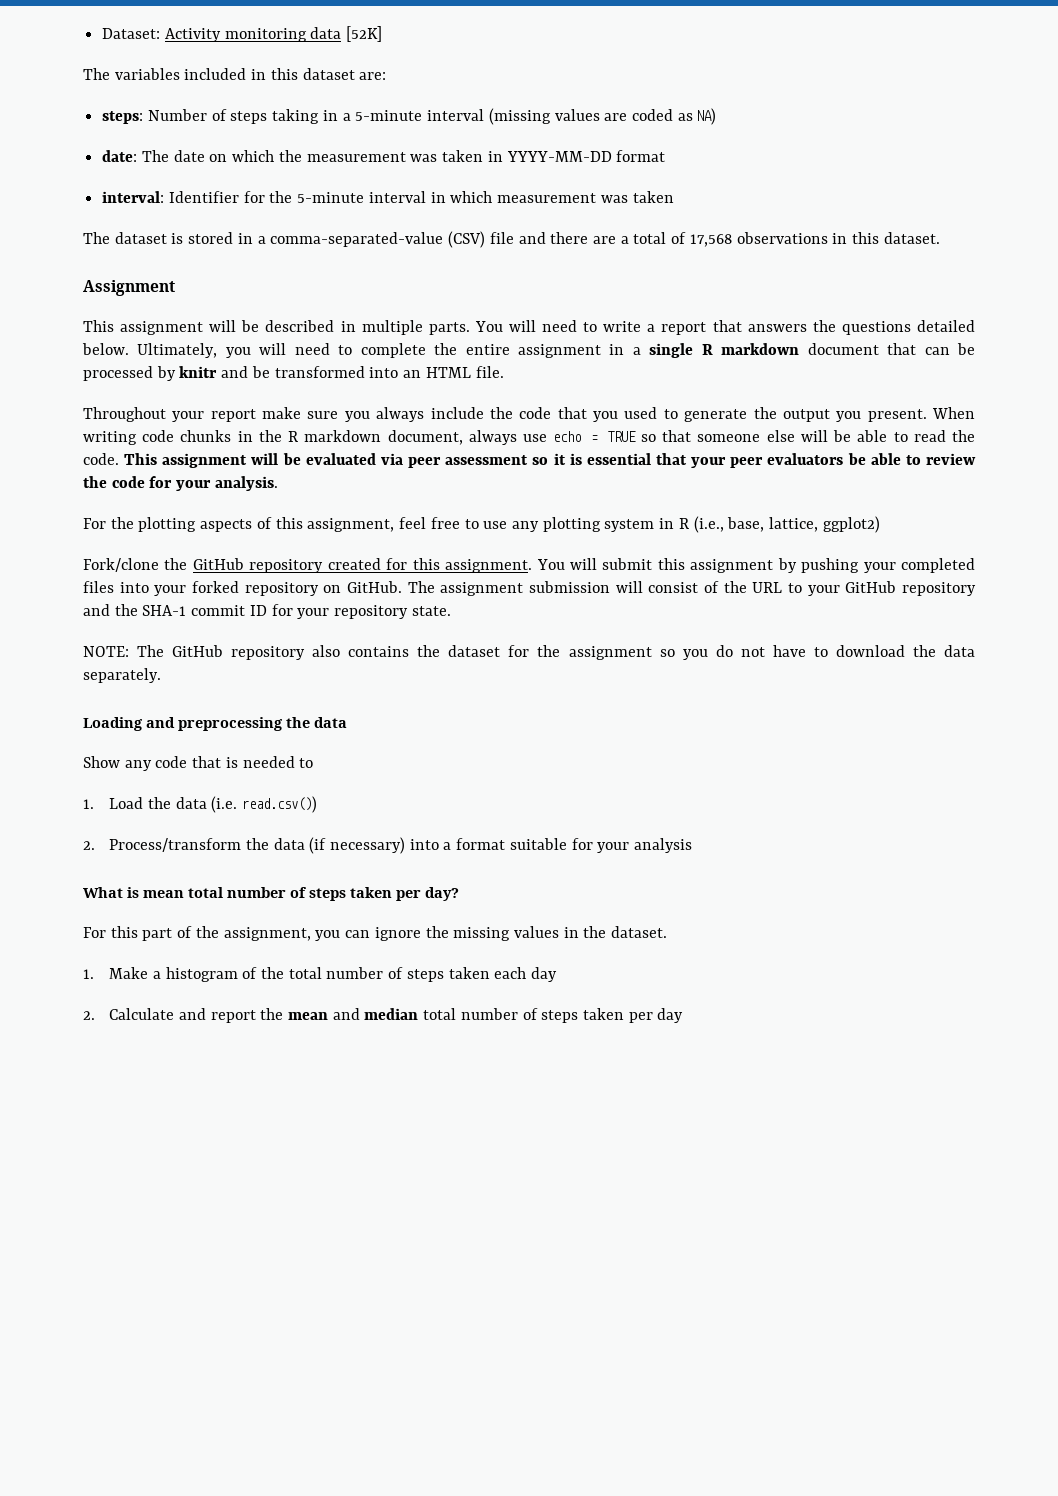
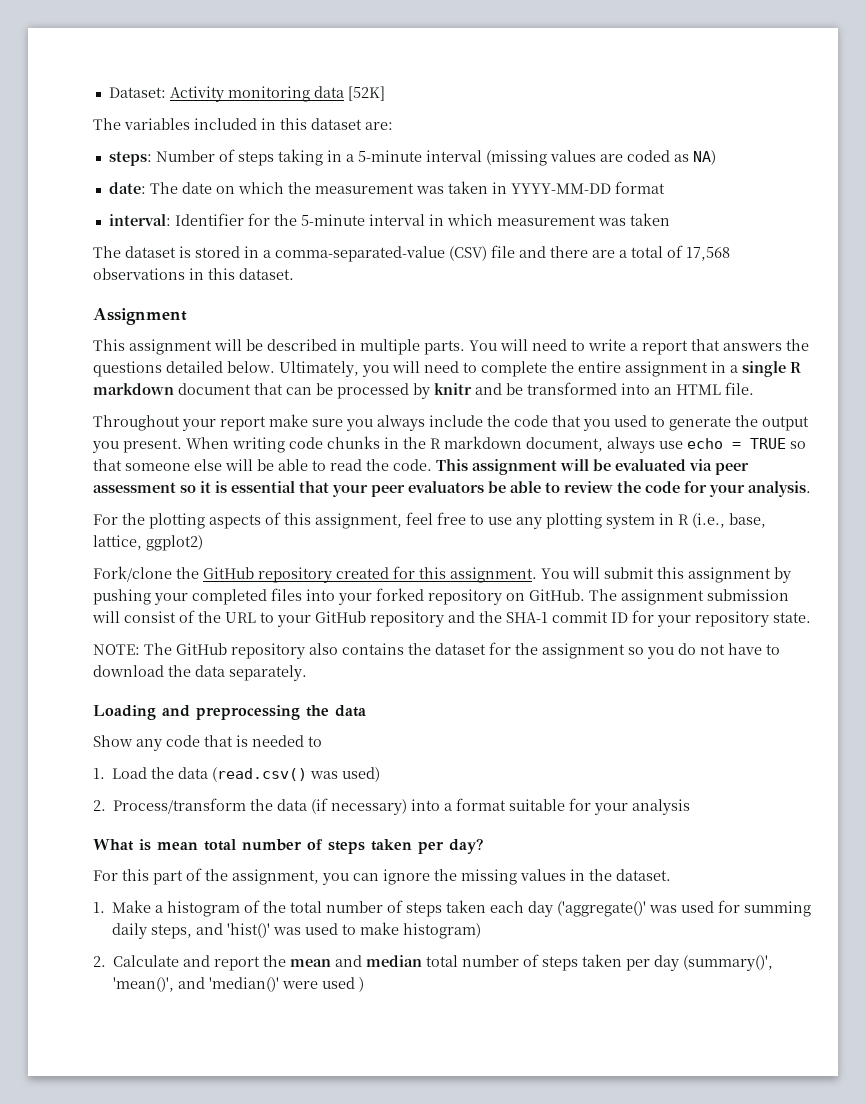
- 1. Load the data (i.e. read.csv())
+ 1. Load the data (read.csv() was used)
- 1. Make a histogram of the total number of steps taken each day
+ 1. Make a histogram of the total number of steps taken each day ('aggregate()' was used for summing daily steps, and 'hist()' was used to make histogram)
- 2. Calculate and report the mean and median total number of steps taken per day
+ 2. Calculate and report the mean and median total number of steps taken per day (summary()', 'mean()', and 'median()' were used )

